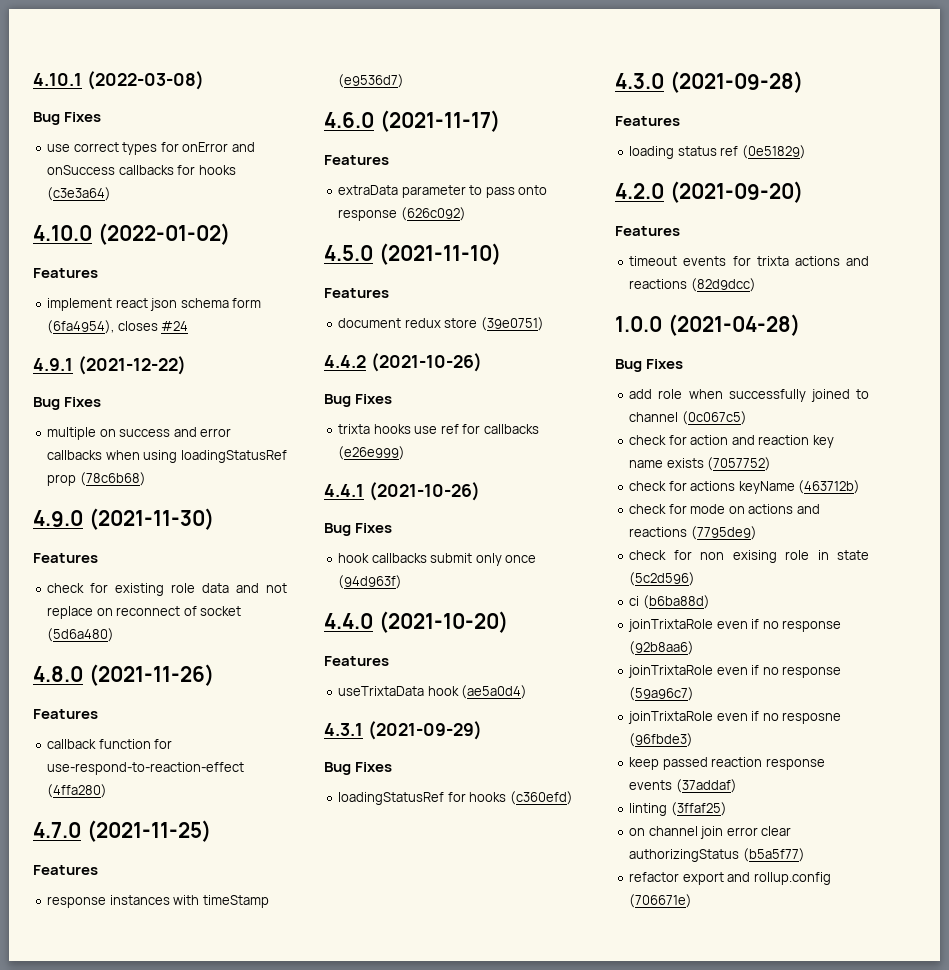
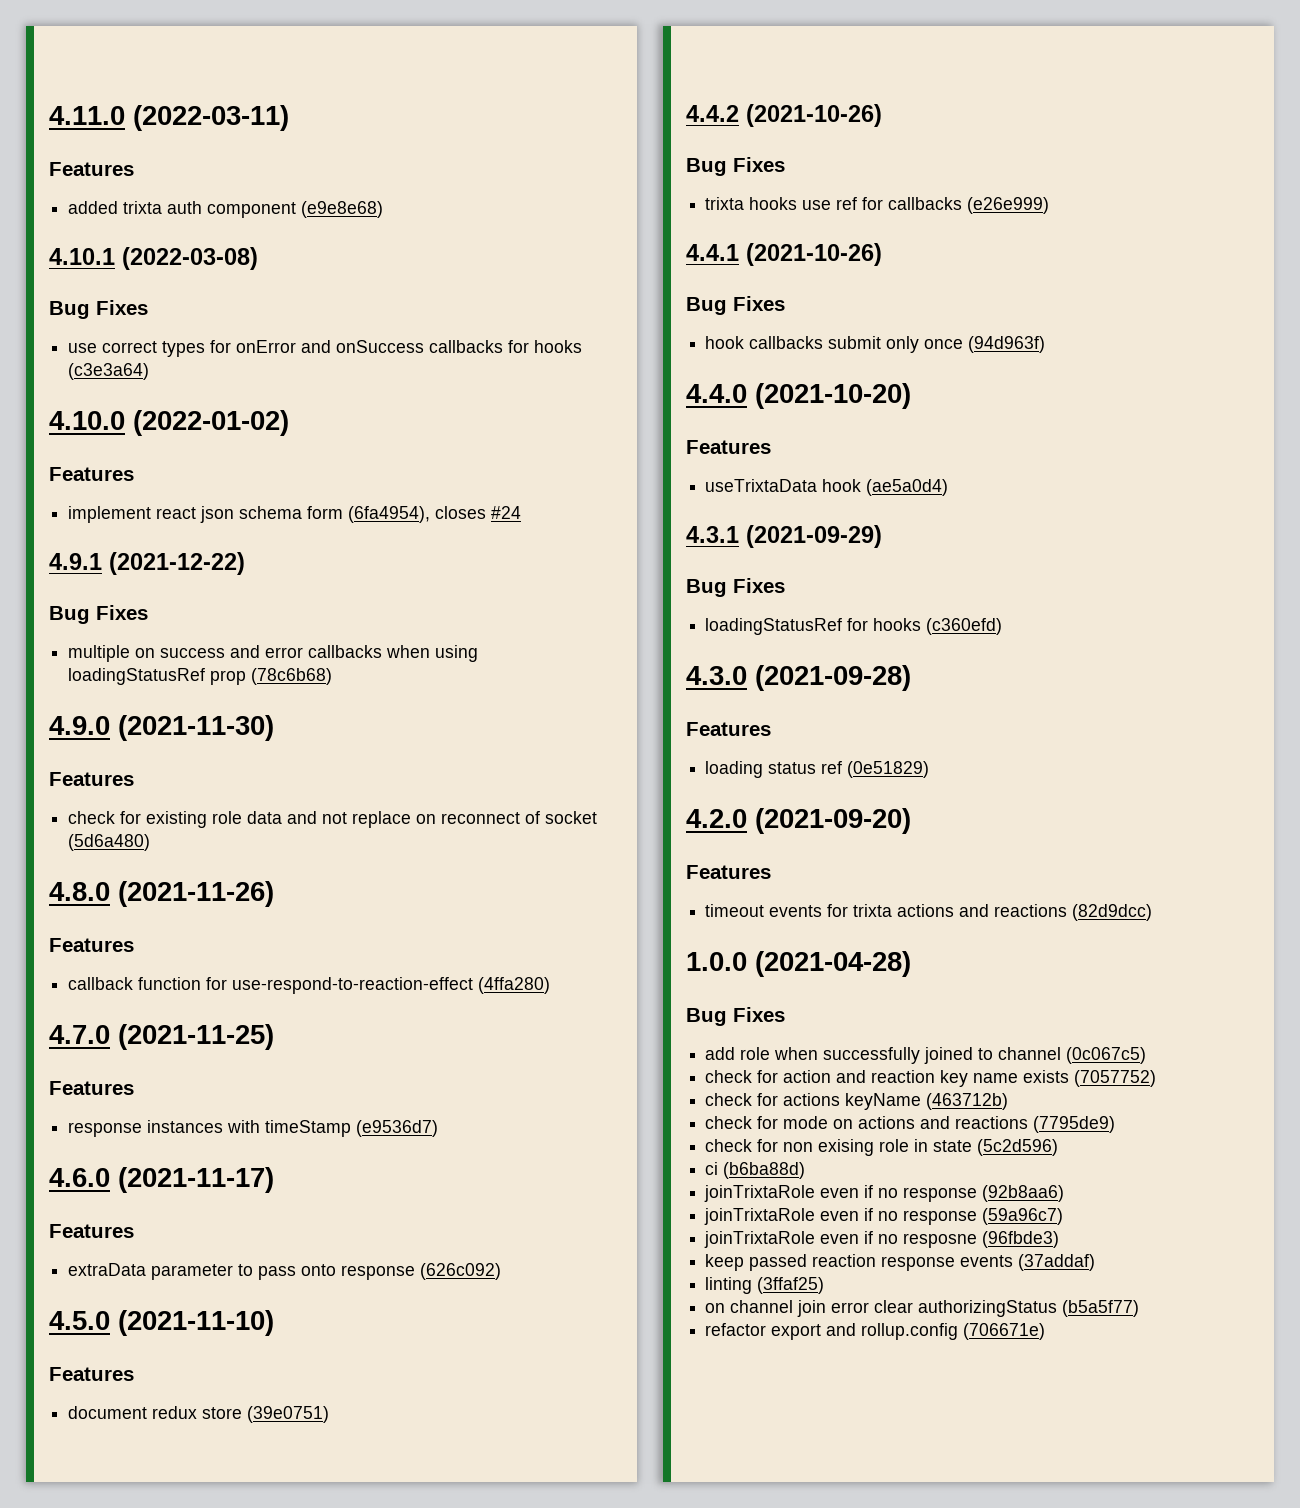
+ 4.11.0 (2022-03-11)
+ Features
+ added trixta auth component (e9e8e68)

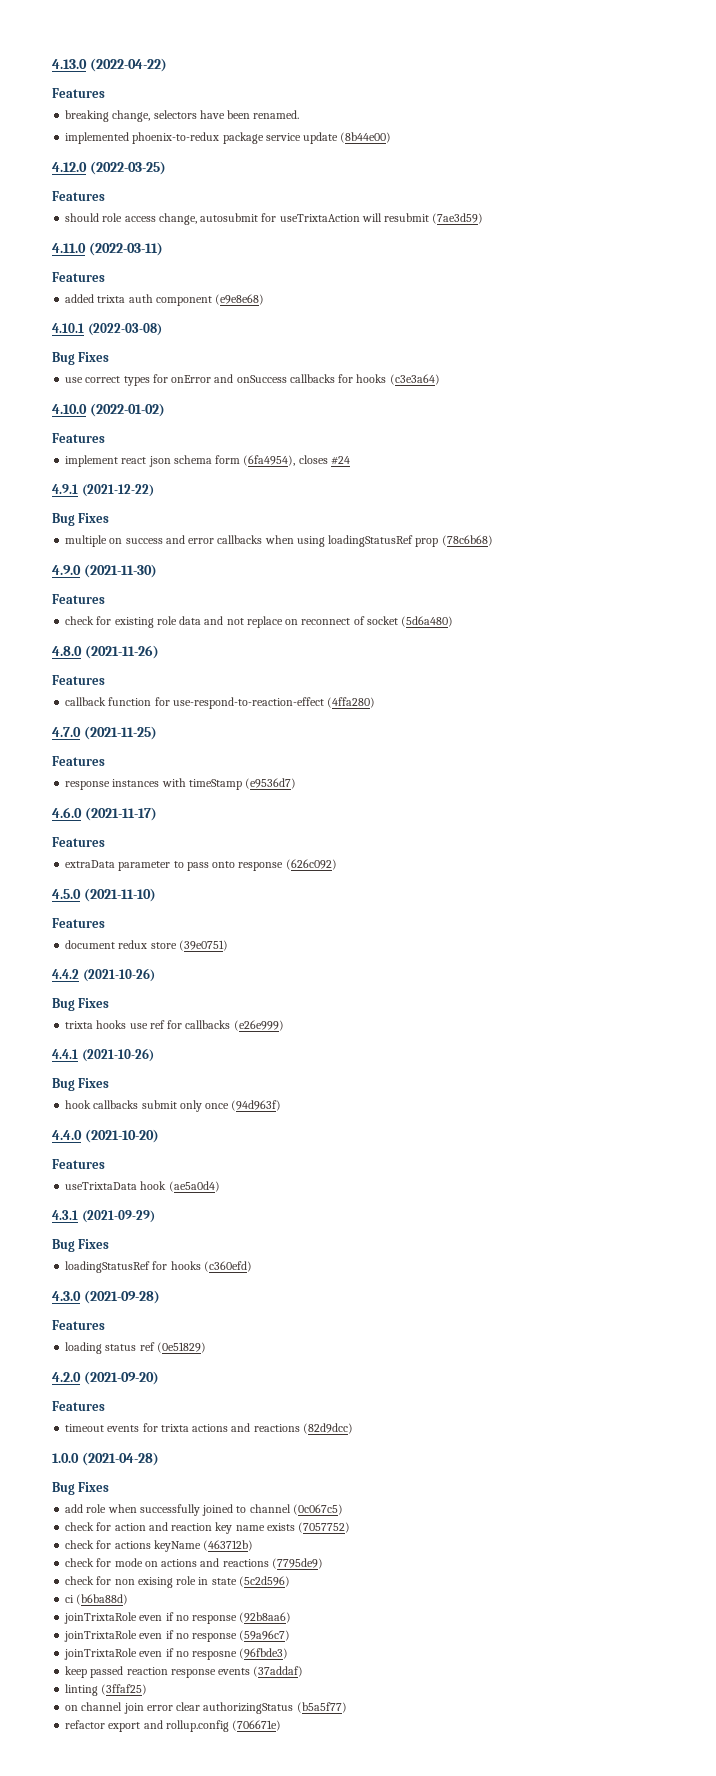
+ 4.13.0 (2022-04-22)
+ Features
+ breaking change, selectors have been renamed.
+ implemented phoenix-to-redux package service update (8b44e00)
+ 4.12.0 (2022-03-25)
+ Features
+ should role access change, autosubmit for useTrixtaAction will resubmit (7ae3d59)

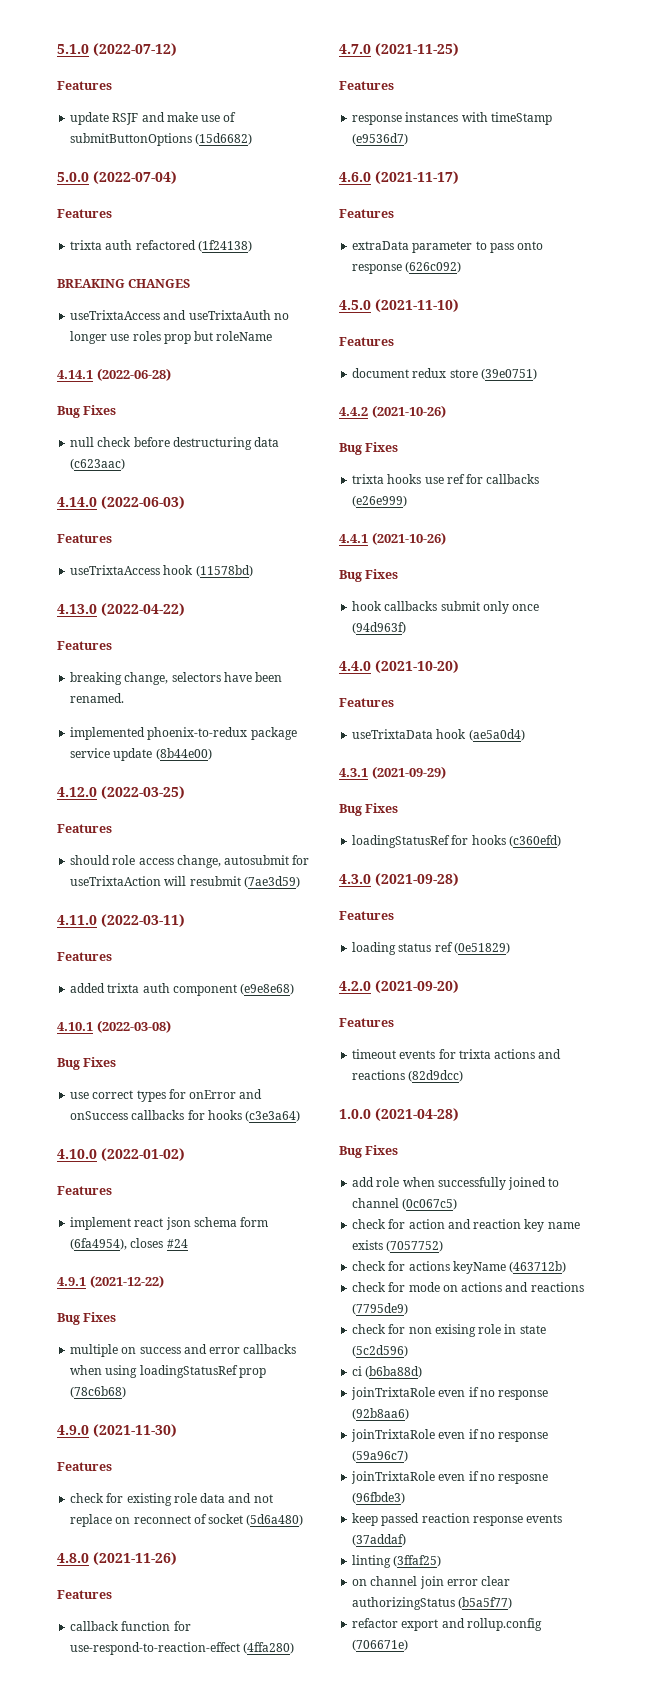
+ 5.1.0 (2022-07-12)
+ Features
+ update RSJF and make use of submitButtonOptions (15d6682)
+ 5.0.0 (2022-07-04)
+ Features
+ trixta auth refactored (1f24138)
+ BREAKING CHANGES
+ useTrixtaAccess and useTrixtaAuth no longer use roles prop but roleName
+ 4.14.1 (2022-06-28)
+ Bug Fixes
+ null check before destructuring data (c623aac)
+ 4.14.0 (2022-06-03)
+ Features
+ useTrixtaAccess hook (11578bd)

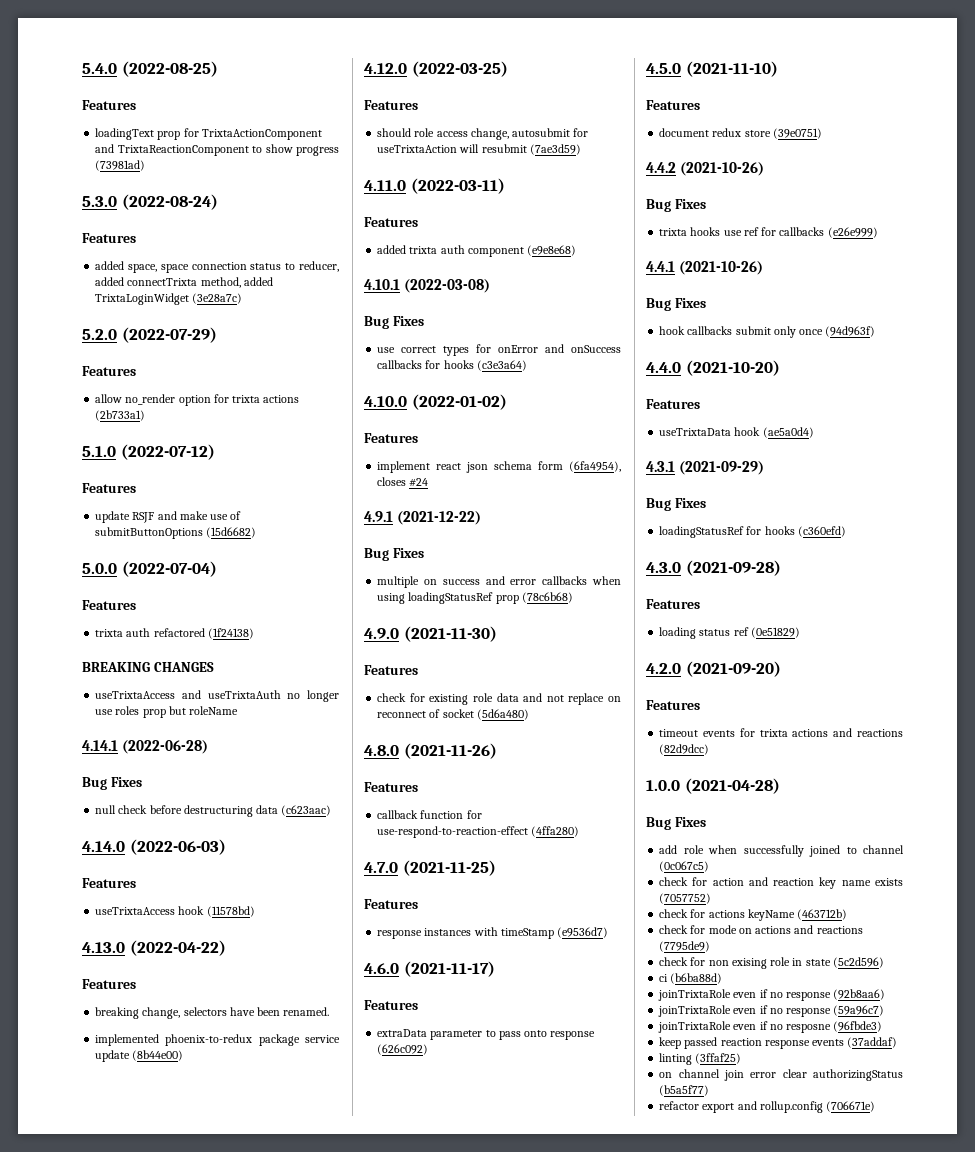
+ 5.4.0 (2022-08-25)
+ Features
+ loadingText prop for TrixtaActionComponent and TrixtaReactionComponent to show progress (73981ad)
+ 5.3.0 (2022-08-24)
+ Features
+ added space, space connection status to reducer, added connectTrixta method, added TrixtaLoginWidget (3e28a7c)
+ 5.2.0 (2022-07-29)
+ Features
+ allow no_render option for trixta actions (2b733a1)

